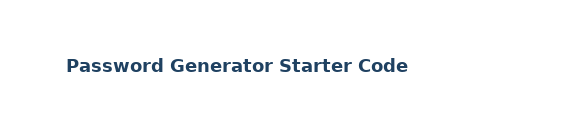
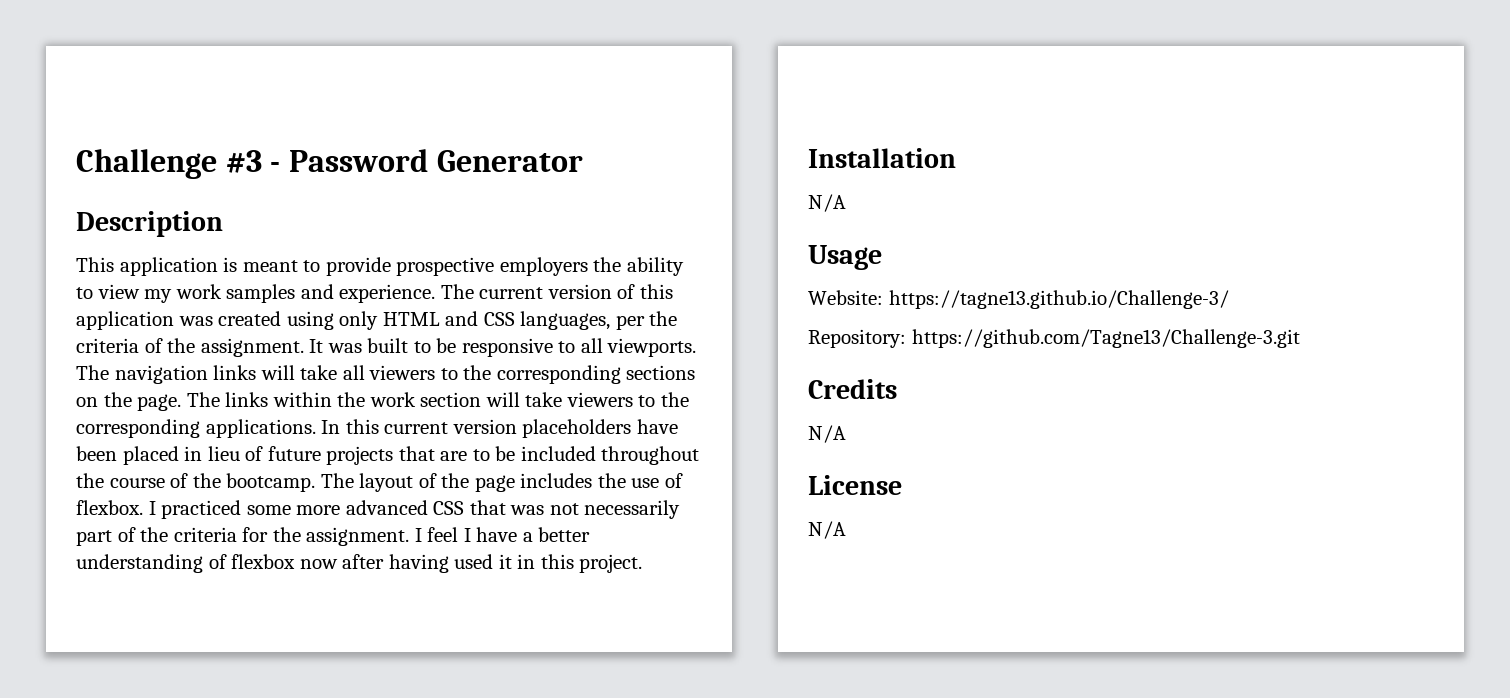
- Password Generator Starter Code
+ Challenge #3 - Password Generator
+ Description
+ This application is meant to provide prospective employers the ability to view my work samples and experience. The current version of this application was created using only HTML and CSS languages, per the criteria of the assignment. It was built to be responsive to all viewports. The navigation links will take all viewers to the corresponding sections on the page. The links within the work section will take viewers to the corresponding applications. In this current version placeholders have been placed in lieu of future projects that are to be included throughout the course of the bootcamp. The layout of the page includes the use of flexbox. I practiced some more advanced CSS that was not necessarily part of the criteria for the assignment. I feel I have a better understanding of flexbox now after having used it in this project.
+ Installation
+ N/A
+ Usage
+ Website: https://tagne13.github.io/Challenge-3/
+ Repository: https://github.com/Tagne13/Challenge-3.git
+ Credits
+ N/A
+ License
+ N/A

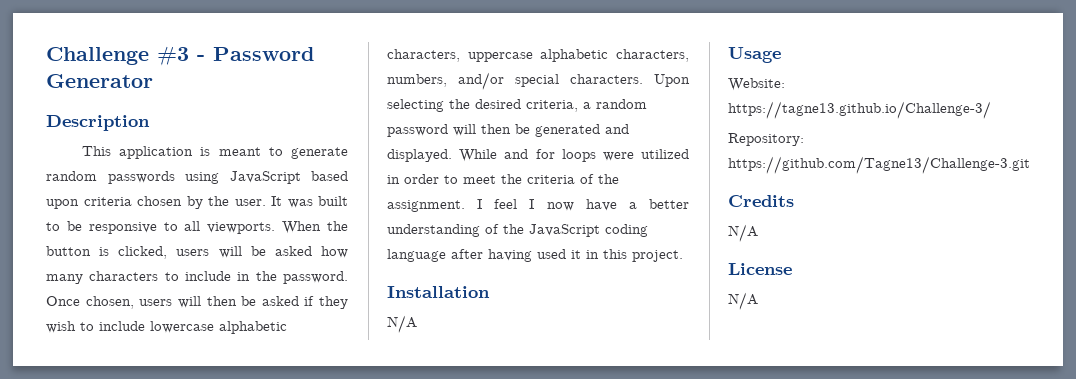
- This application is meant to provide prospective employers the ability to view my work samples and experience. The current version of this application was created using only HTML and CSS languages, per the criteria of the assignment.
+ This application is meant to generate random passwords using JavaScript based upon criteria chosen by the user.
- The navigation links will take all viewers to the corresponding sections on the page. The links within the work section will take viewers to the corresponding applications. In this current version placeholders have been placed in lieu of future projects that are to be included throughout the course of the bootcamp. The layout of the page includes the use of flexbox. I practiced some more advanced CSS that was not necessarily part of the criteria for the assignment.
+ When the button is clicked, users will be asked how many characters to include in the password. Once chosen, users will then be asked if they wish to include lowercase alphabetic characters, uppercase alphabetic characters, numbers, and/or special characters. Upon selecting the desired criteria, a random password will then be generated and displayed. While and for loops were utilized in order to meet the criteria of the assignment.
- I feel I have a better understanding of flexbox now after having used it in this project.
+ I feel I now have a better understanding of the JavaScript coding language after having used it in this project.

